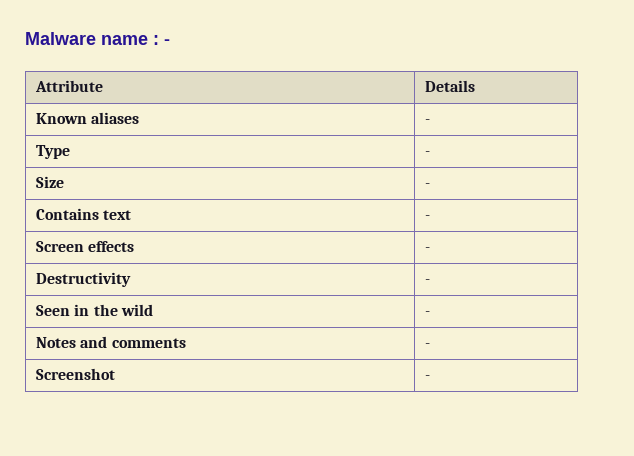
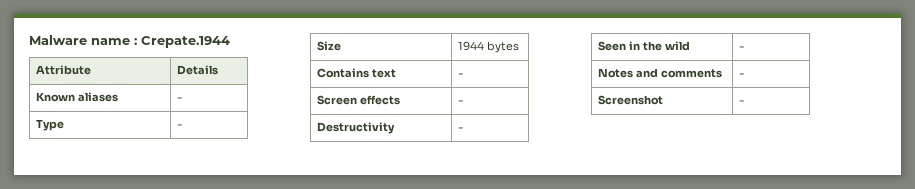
- Malware name : -
+ Malware name : Crepate.1944
- Size | -
+ Size | 1944 bytes

